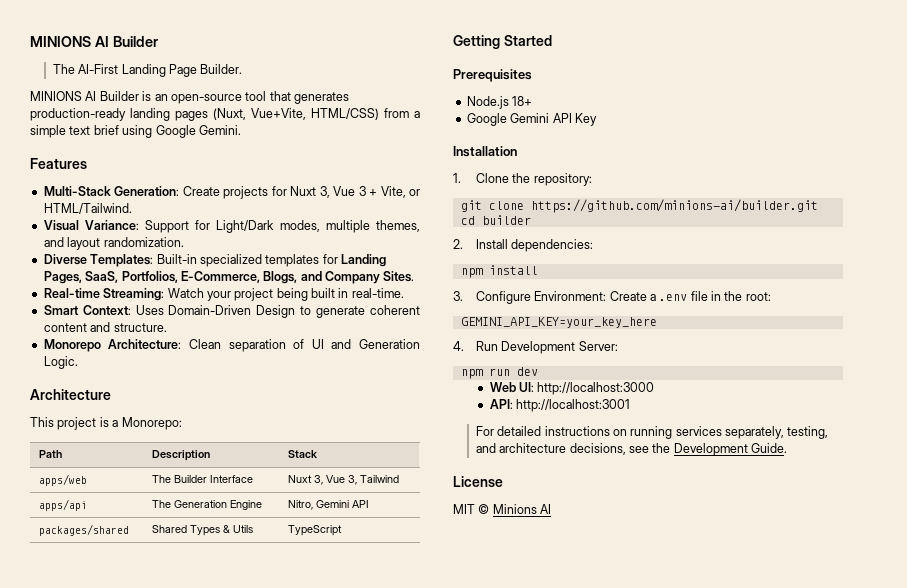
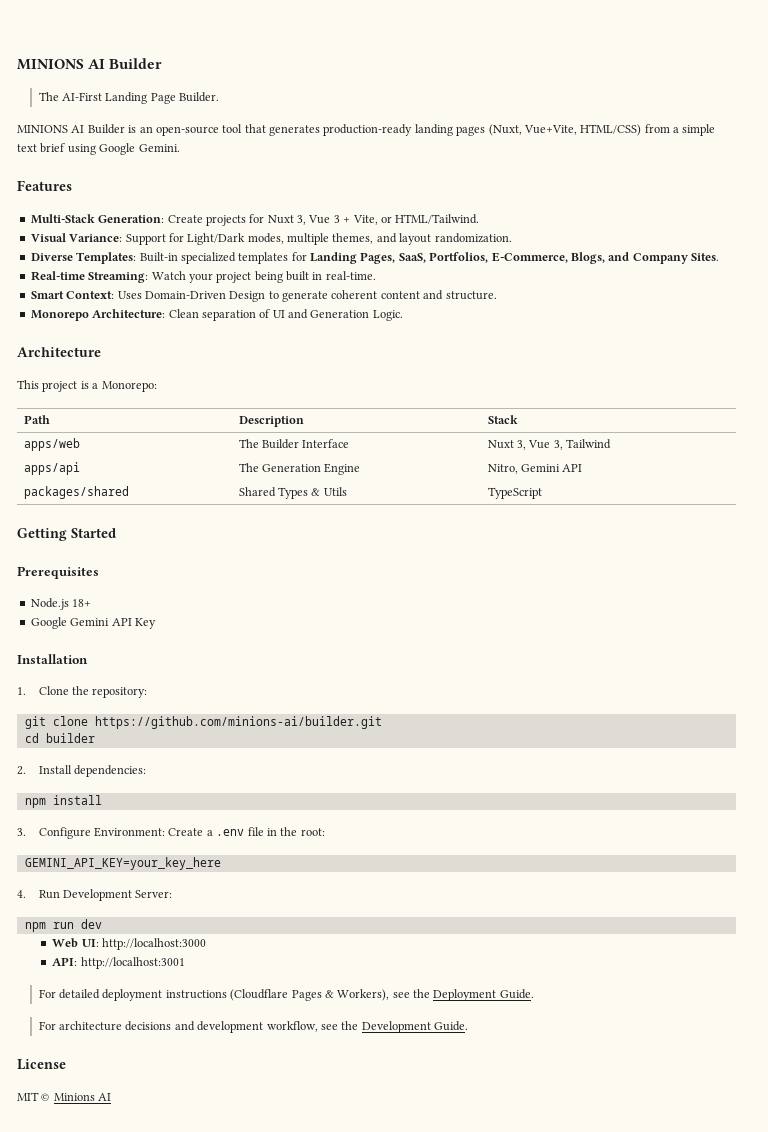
- For detailed instructions on running services separately, testing, and architecture decisions, see the Development Guide.
+ For detailed deployment instructions (Cloudflare Pages & Workers), see the Deployment Guide.
+ For architecture decisions and development workflow, see the Development Guide.

